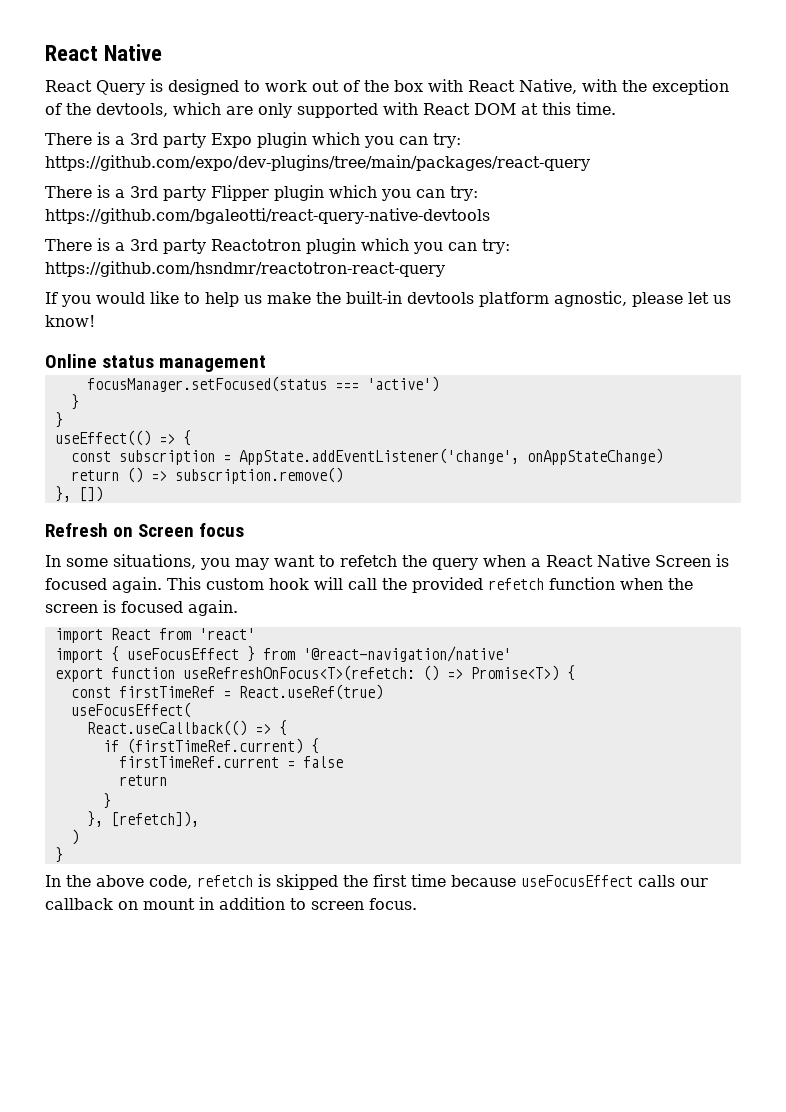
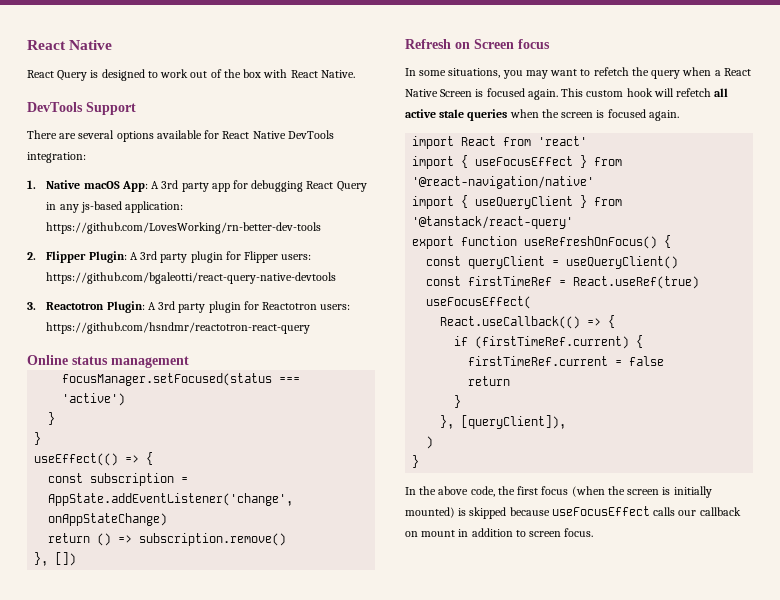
- React Query is designed to work out of the box with React Native, with the exception of the devtools, which are only supported with React DOM at this time.
- There is a 3rd party Expo plugin which you can try: https://github.com/expo/dev-plugins/tree/main/packages/react-query
- There is a 3rd party Flipper plugin which you can try: https://github.com/bgaleotti/react-query-native-devtools
- There is a 3rd party Reactotron plugin which you can try: https://github.com/hsndmr/reactotron-react-query
- If you would like to help us make the built-in devtools platform agnostic, please let us know!
+ React Query is designed to work out of the box with React Native.
+ DevTools Support
+ There are several options available for React Native DevTools integration:
+ 1. Native macOS App: A 3rd party app for debugging React Query in any js-based application: https://github.com/LovesWorking/rn-better-dev-tools
+ 2. Flipper Plugin: A 3rd party plugin for Flipper users: https://github.com/bgaleotti/react-query-native-devtools
+ 3. Reactotron Plugin: A 3rd party plugin for Reactotron users: https://github.com/hsndmr/reactotron-react-query
- This custom hook will call the provided refetch function when the screen is focused again.
+ This custom hook will refetch all active stale queries when the screen is focused again.
- export function useRefreshOnFocus<T>(refetch: () => Promise<T>) {
+ import { useQueryClient } from '@tanstack/react-query'
+ export function useRefreshOnFocus() {
+ const queryClient = useQueryClient()
- }, [refetch]),
+ }, [queryClient]),
- In the above code, refetch is skipped the first time because useFocusEffect calls our callback on mount in addition to screen focus.
+ In the above code, the first focus (when the screen is initially mounted) is skipped because useFocusEffect calls our callback on mount in addition to screen focus.

